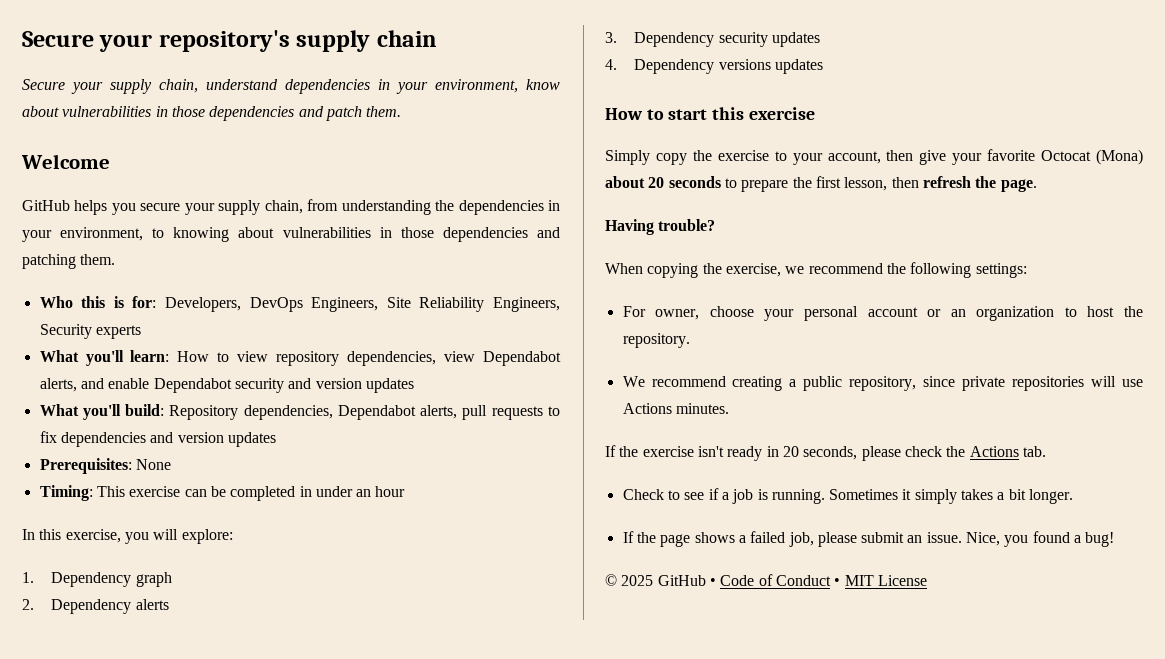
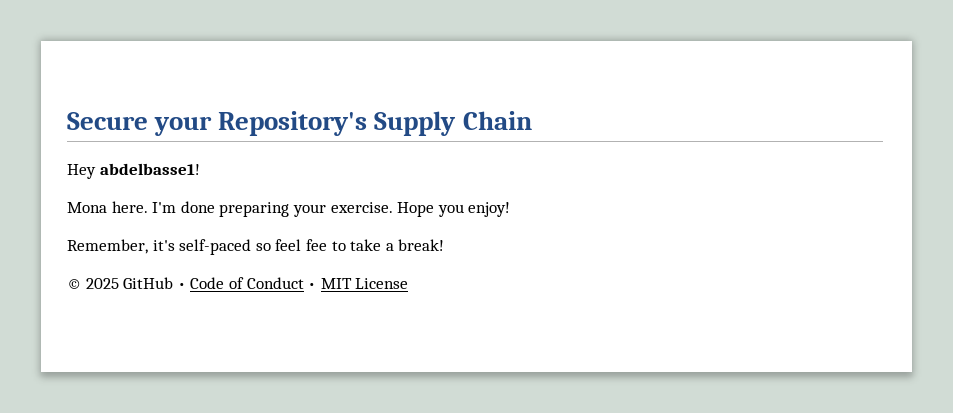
- Secure your repository's supply chain
- Secure your supply chain, understand dependencies in your environment, know about vulnerabilities in those dependencies and patch them.
- Welcome
- GitHub helps you secure your supply chain, from understanding the dependencies in your environment, to knowing about vulnerabilities in those dependencies and patching them.
- Who this is for: Developers, DevOps Engineers, Site Reliability Engineers, Security experts
- What you'll learn: How to view repository dependencies, view Dependabot alerts, and enable Dependabot security and version updates
- What you'll build: Repository dependencies, Dependabot alerts, pull requests to fix dependencies and version updates
- Prerequisites: None
- Timing: This exercise can be completed in under an hour
- In this exercise, you will explore:
- 1. Dependency graph
- 2. Dependency alerts
- 3. Dependency security updates
- 4. Dependency versions updates
- How to start this exercise
- Simply copy the exercise to your account, then give your favorite Octocat (Mona) about 20 seconds to prepare the first lesson, then refresh the page.
- Having trouble?
- When copying the exercise, we recommend the following settings:
- For owner, choose your personal account or an organization to host the repository.
- We recommend creating a public repository, since private repositories will use Actions minutes.
- If the exercise isn't ready in 20 seconds, please check the Actions tab.
- Check to see if a job is running. Sometimes it simply takes a bit longer.
- If the page shows a failed job, please submit an issue. Nice, you found a bug!
+ Secure your Repository's Supply Chain
+ Hey abdelbasse1!
+ Mona here. I'm done preparing your exercise. Hope you enjoy!
+ Remember, it's self-paced so feel fee to take a break!

